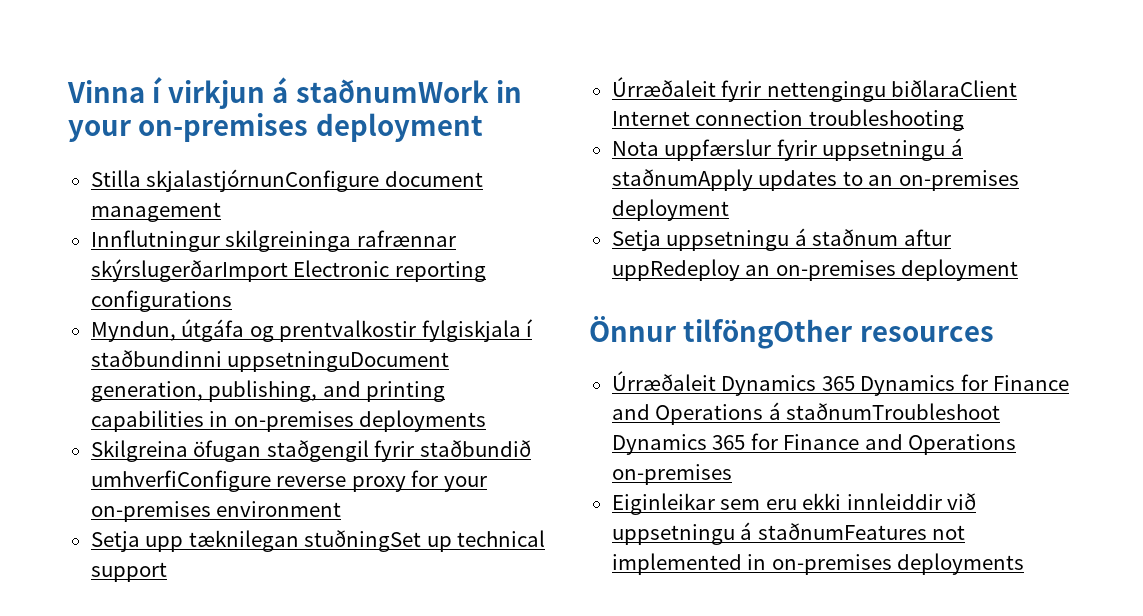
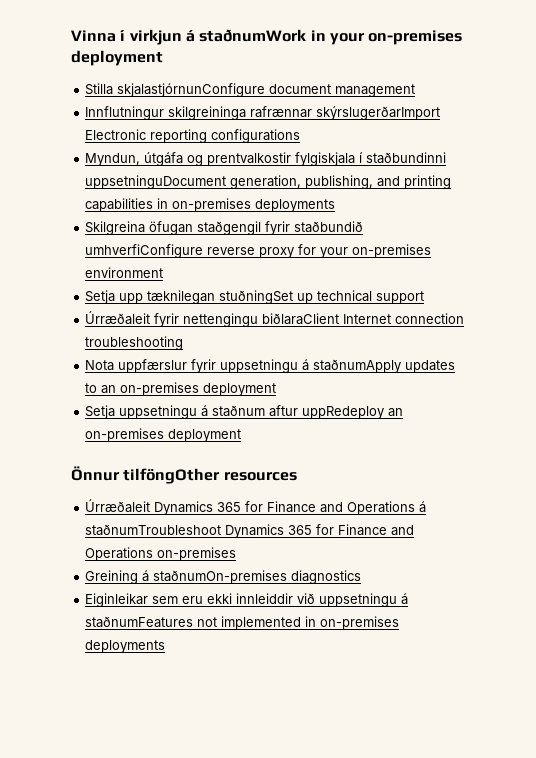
- Úrræðaleit Dynamics 365 Dynamics for Finance and Operations á staðnumTroubleshoot Dynamics 365 for Finance and Operations on-premises
+ Úrræðaleit Dynamics 365 for Finance and Operations á staðnumTroubleshoot Dynamics 365 for Finance and Operations on-premises
+ Greining á staðnumOn-premises diagnostics

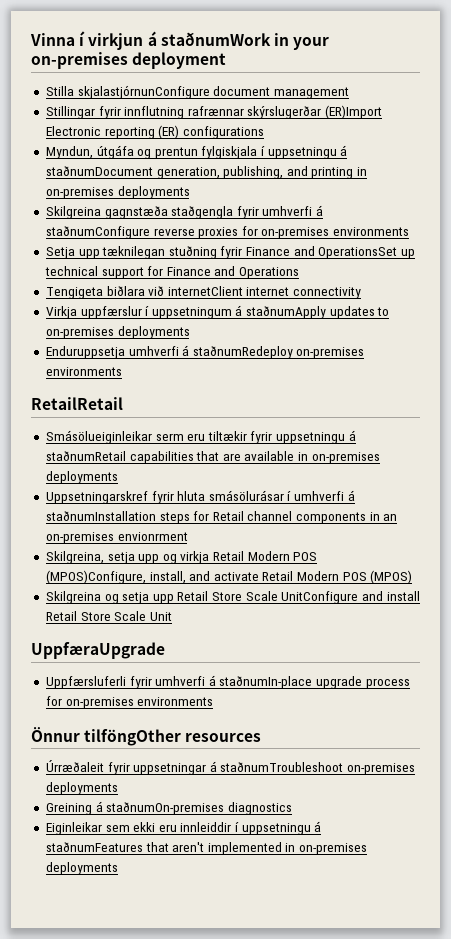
- Innflutningur skilgreininga rafrænnar skýrslugerðarImport Electronic reporting configurations
+ Stillingar fyrir innflutning rafrænnar skýrslugerðar (ER)Import Electronic reporting (ER) configurations
- Myndun, útgáfa og prentvalkostir fylgiskjala í staðbundinni uppsetninguDocument generation, publishing, and printing capabilities in on-premises deployments
+ Myndun, útgáfa og prentun fylgiskjala í uppsetningu á staðnumDocument generation, publishing, and printing in on-premises deployments
- Skilgreina öfugan staðgengil fyrir staðbundið umhverfiConfigure reverse proxy for your on-premises environment
- Setja upp tæknilegan stuðningSet up technical support
- Úrræðaleit fyrir nettengingu biðlaraClient Internet connection troubleshooting
- Nota uppfærslur fyrir uppsetningu á staðnumApply updates to an on-premises deployment
- Setja uppsetningu á staðnum aftur uppRedeploy an on-premises deployment
+ Skilgreina gagnstæða staðgengla fyrir umhverfi á staðnumConfigure reverse proxies for on-premises environments
+ Setja upp tæknilegan stuðning fyrir Finance and OperationsSet up technical support for Finance and Operations
+ Tengigeta biðlara við internetClient internet connectivity
+ Virkja uppfærslur í uppsetningum á staðnumApply updates to on-premises deployments
+ Enduruppsetja umhverfi á staðnumRedeploy on-premises environments
+ RetailRetail
+ Smásölueiginleikar serm eru tiltækir fyrir uppsetningu á staðnumRetail capabilities that are available in on-premises deployments
+ Uppsetningarskref fyrir hluta smásölurásar í umhverfi á staðnumInstallation steps for Retail channel components in an on-premises envionrment
+ Skilgreina, setja upp og virkja Retail Modern POS (MPOS)Configure, install, and activate Retail Modern POS (MPOS)
+ Skilgreina og setja upp Retail Store Scale UnitConfigure and install Retail Store Scale Unit
+ UppfæraUpgrade
+ Uppfærsluferli fyrir umhverfi á staðnumIn-place upgrade process for on-premises environments
  Önnur tilföngOther resources
- Úrræðaleit Dynamics 365 for Finance and Operations á staðnumTroubleshoot Dynamics 365 for Finance and Operations on-premises
+ Úrræðaleit fyrir uppsetningar á staðnumTroubleshoot on-premises deployments
- Eiginleikar sem eru ekki innleiddir við uppsetningu á staðnumFeatures not implemented in on-premises deployments
+ Eiginleikar sem ekki eru innleiddir í uppsetningu á staðnumFeatures that aren't implemented in on-premises deployments

